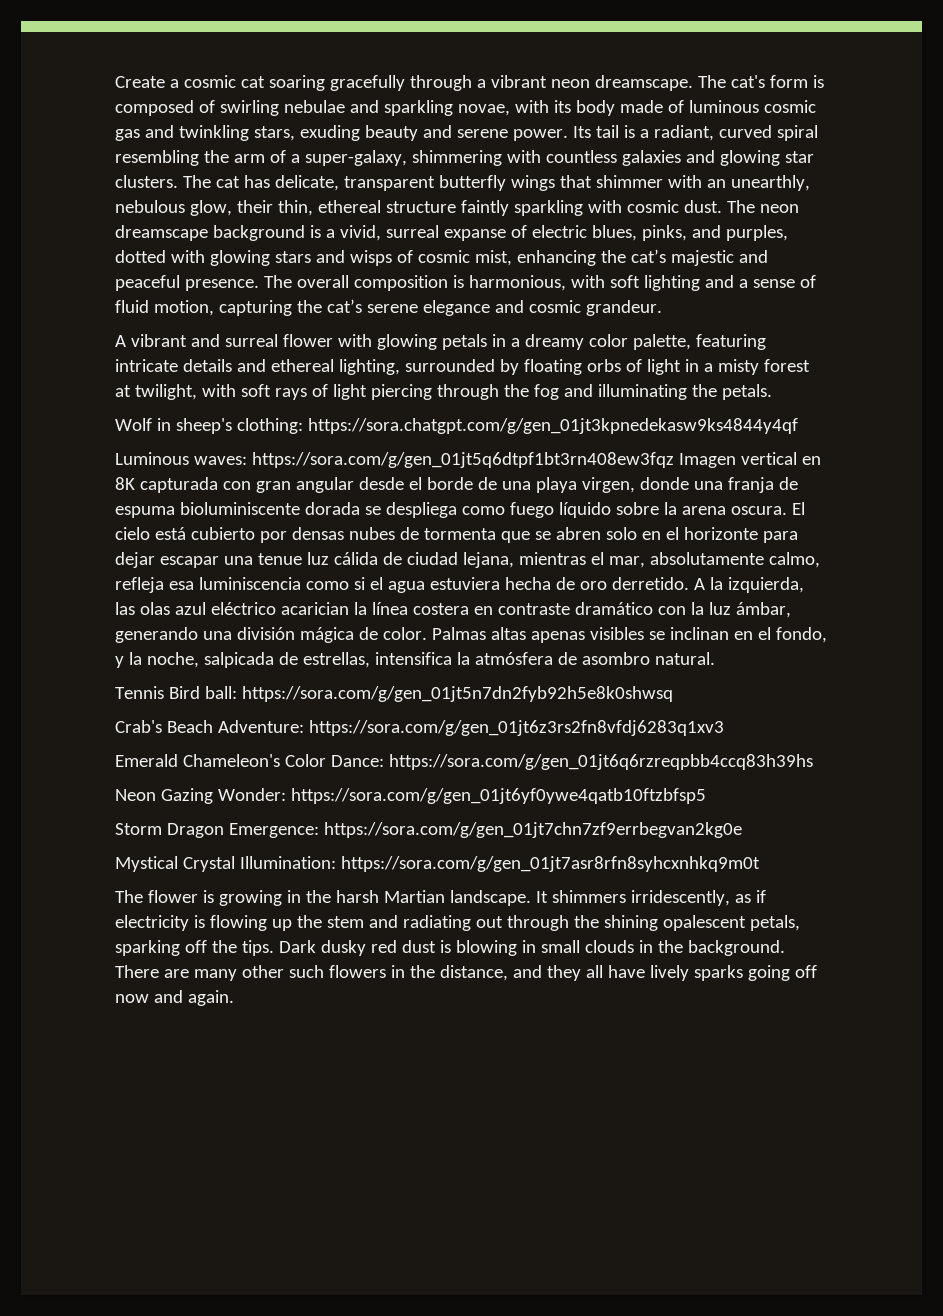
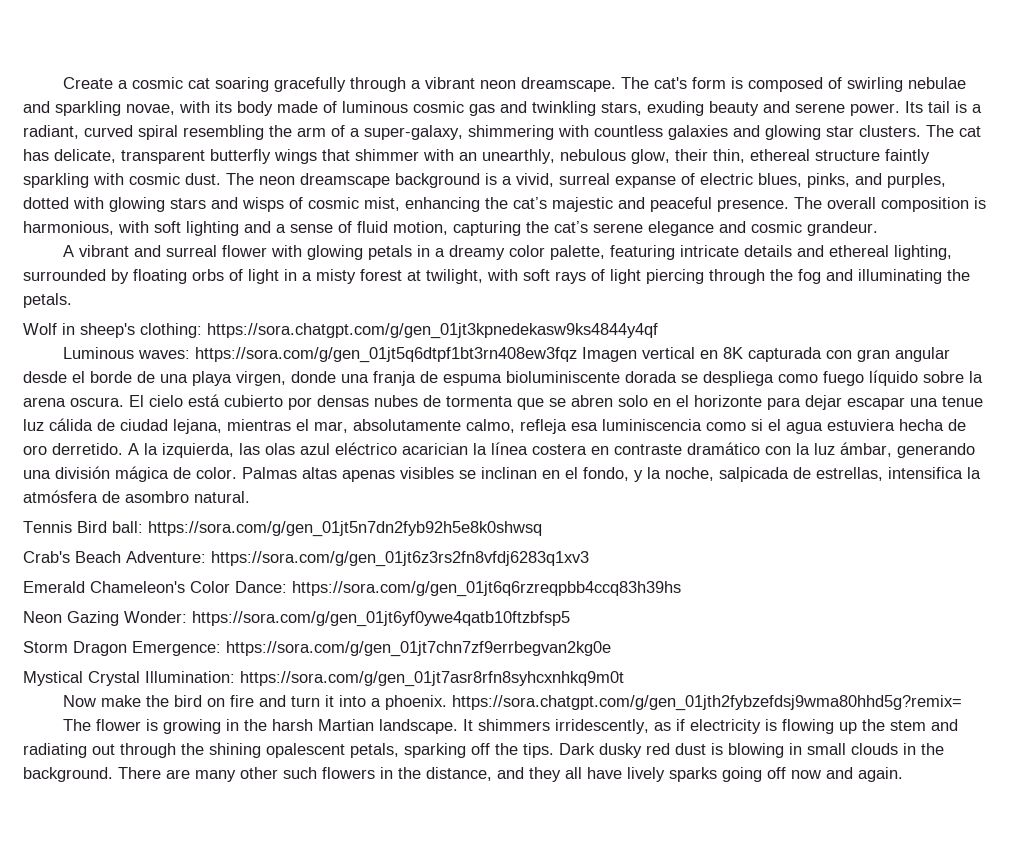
+ Now make the bird on fire and turn it into a phoenix. https://sora.chatgpt.com/g/gen_01jth2fybzefdsj9wma80hhd5g?remix=

